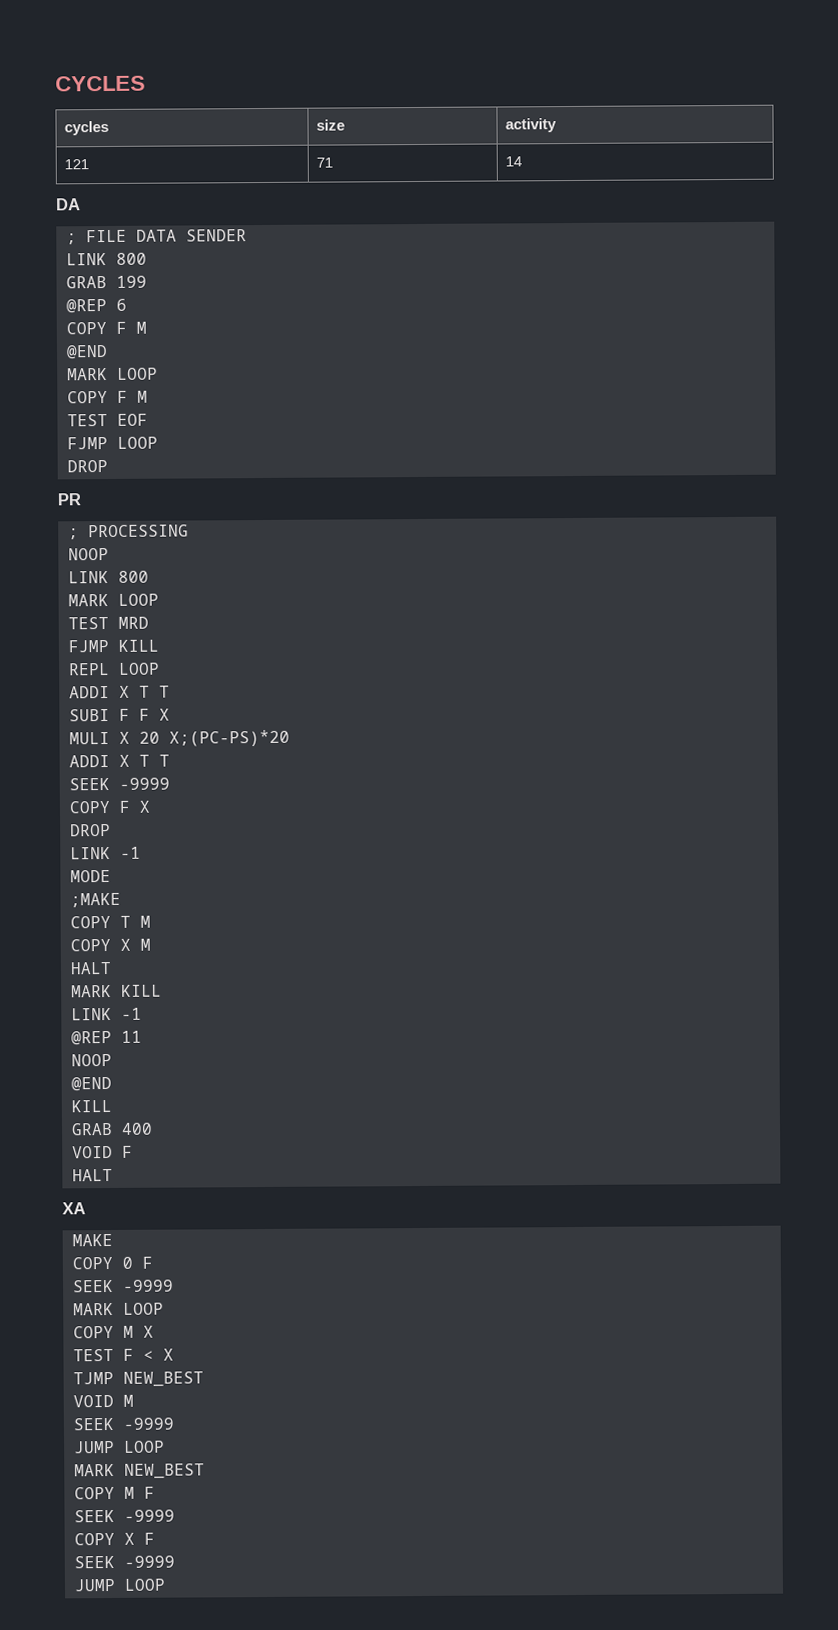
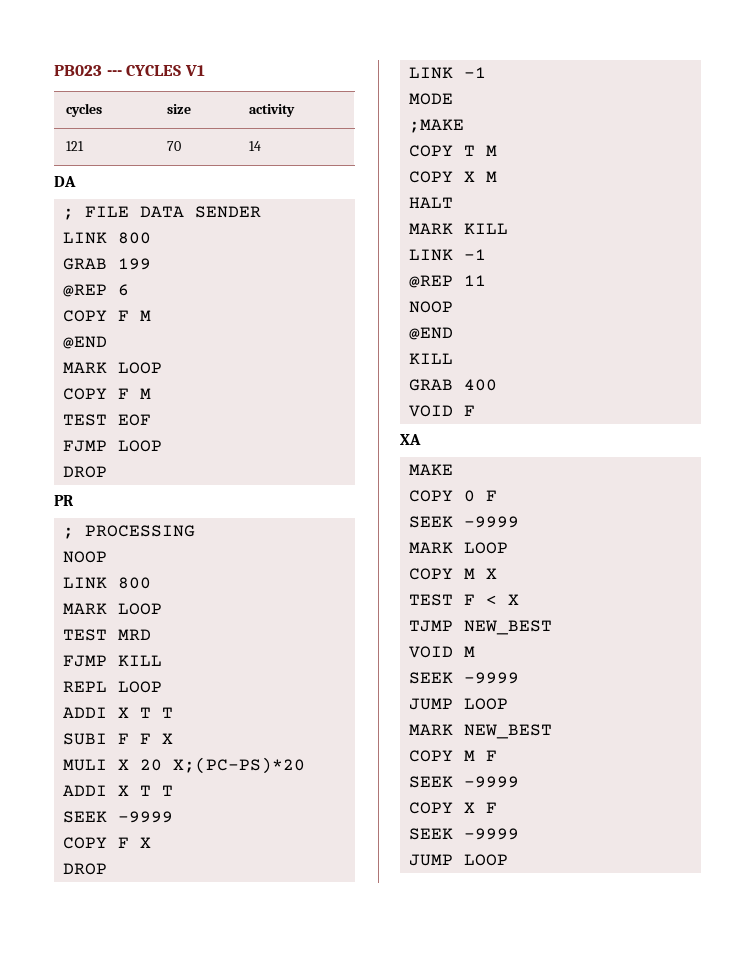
- CYCLES
+ PB023 --- CYCLES V1
- 121 | 71 | 14
+ 121 | 70 | 14
  VOID F
- HALT

